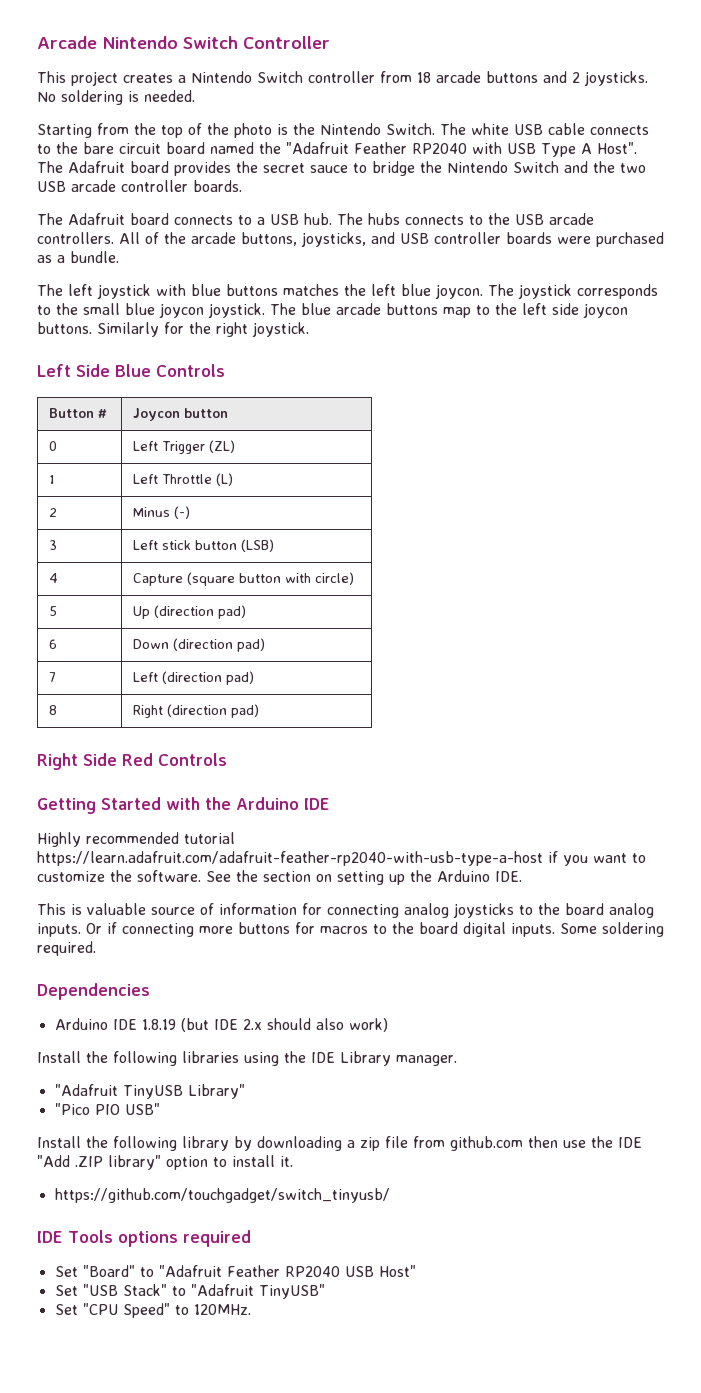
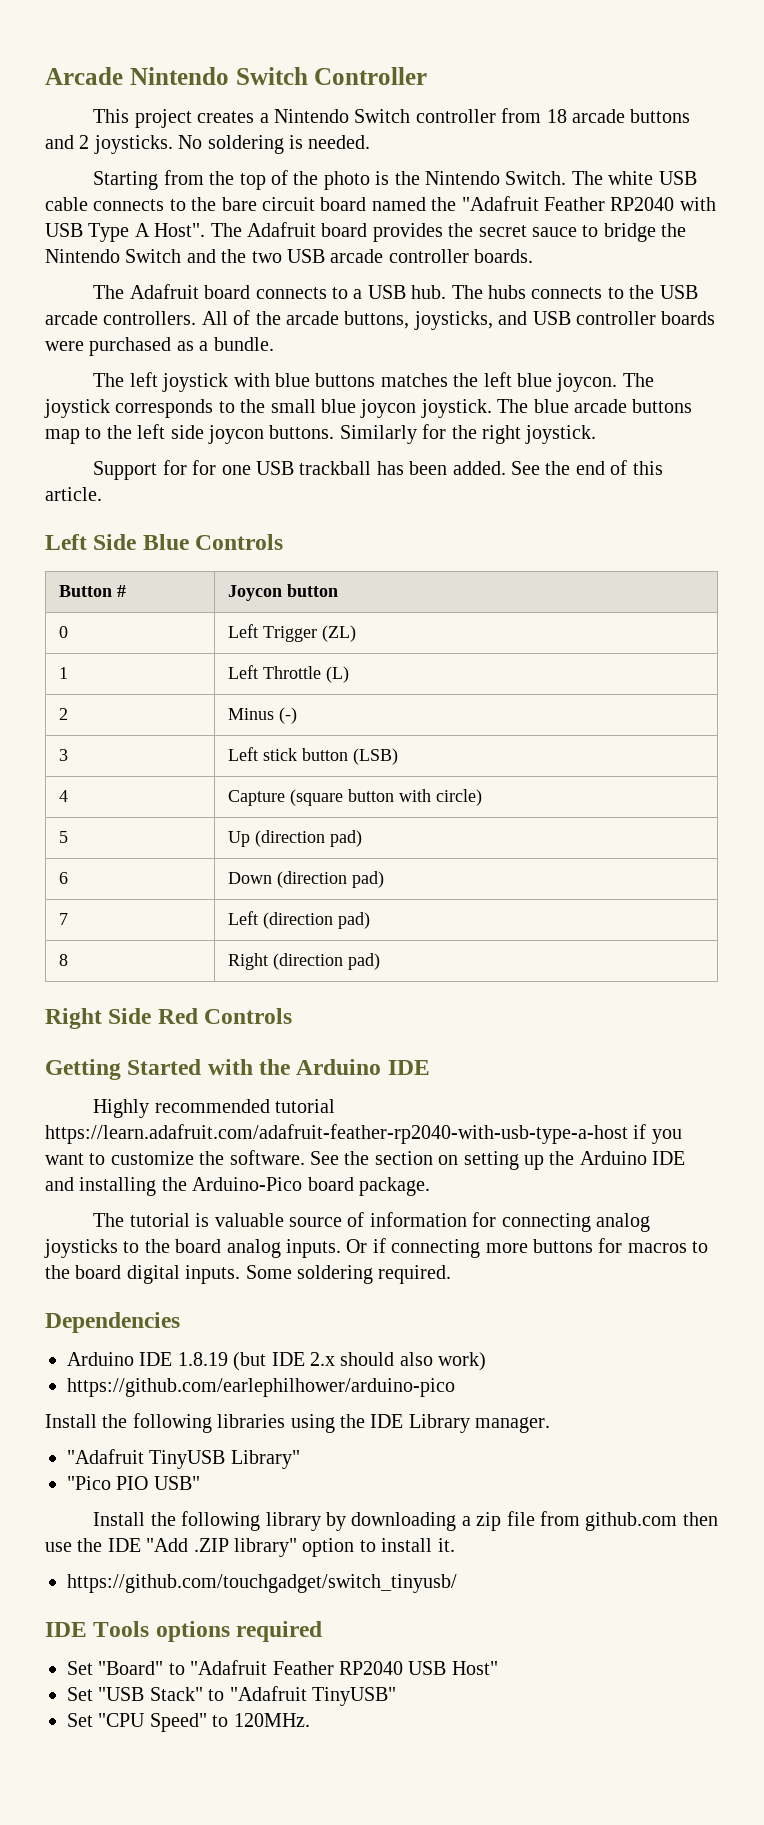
+ Support for for one USB trackball has been added. See the end of this article.
- See the section on setting up the Arduino IDE.
- This is valuable source of information for connecting analog joysticks to the board analog inputs.
+ See the section on setting up the Arduino IDE and installing the Arduino-Pico board package.
+ The tutorial is valuable source of information for connecting analog joysticks to the board analog inputs.
+ https://github.com/earlephilhower/arduino-pico

